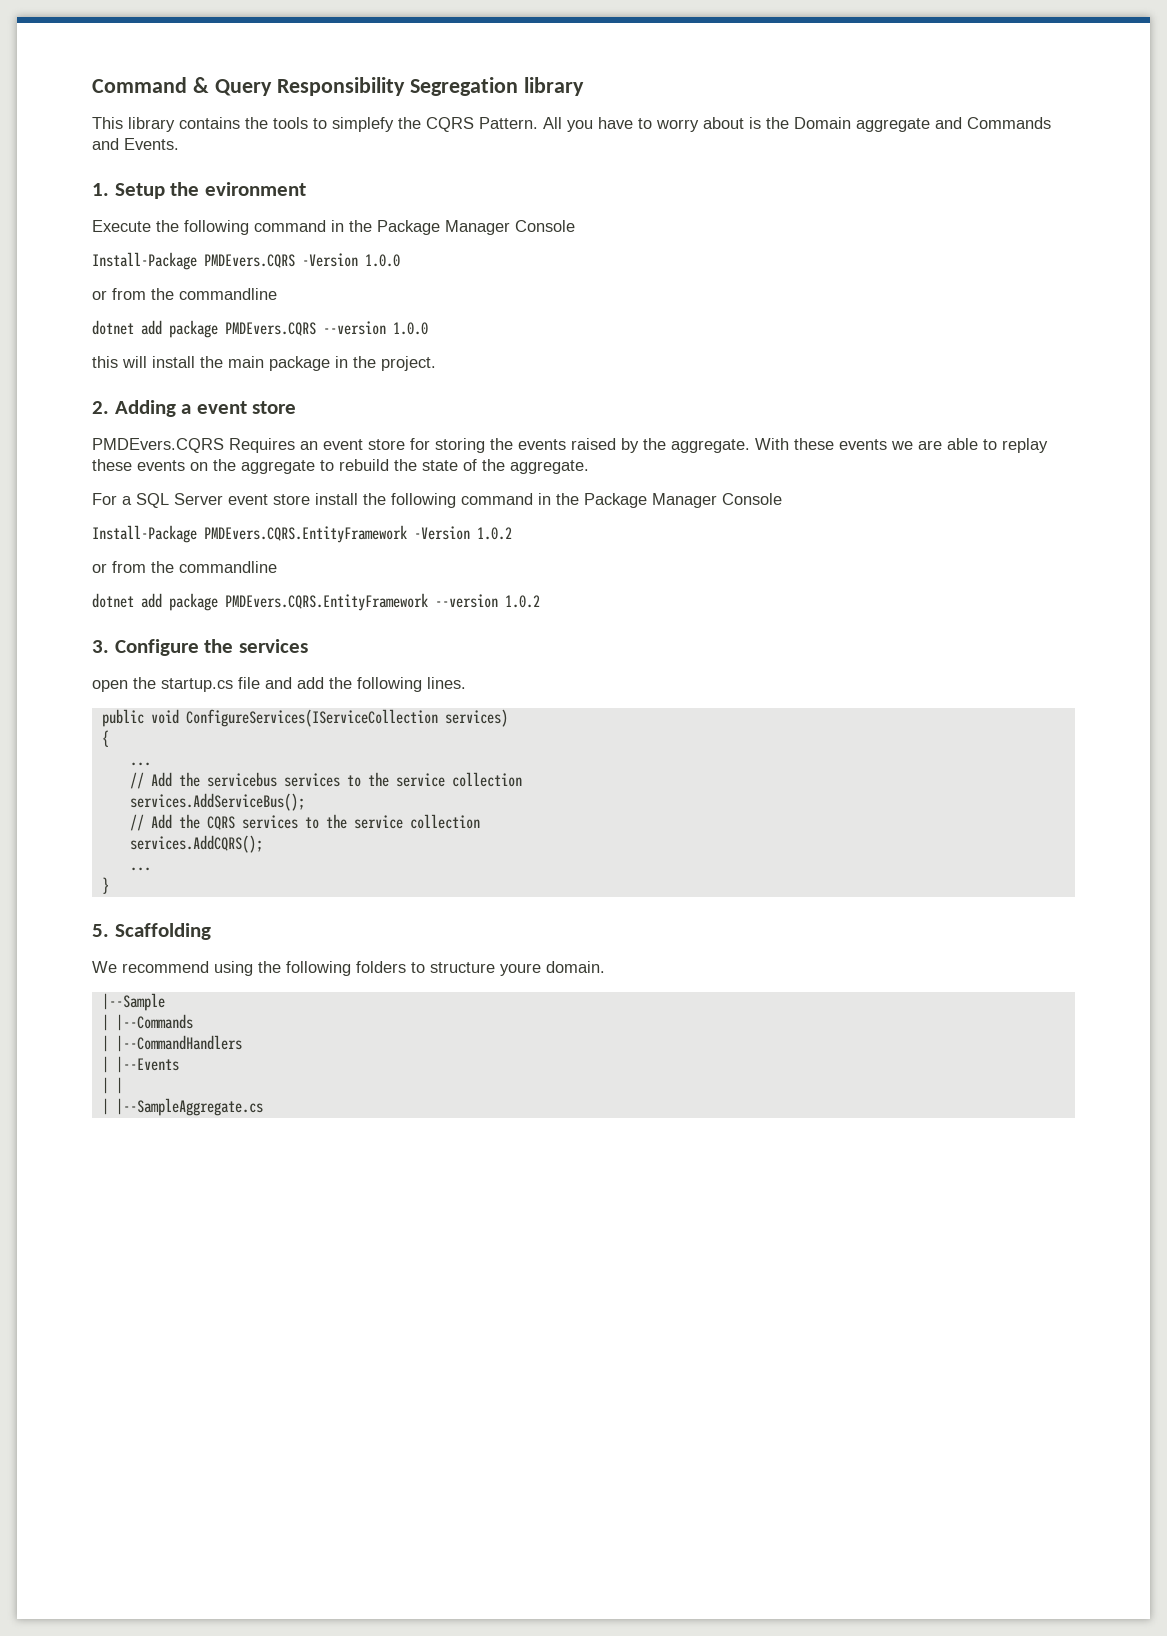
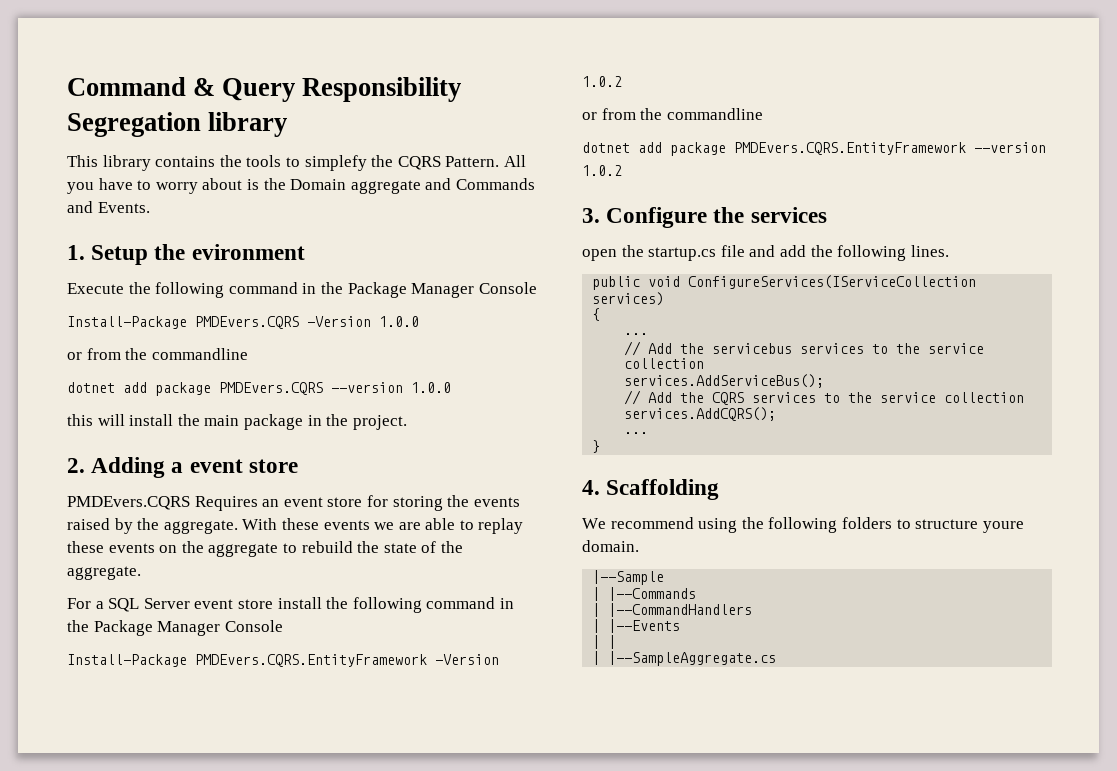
- 5. Scaffolding
+ 4. Scaffolding

